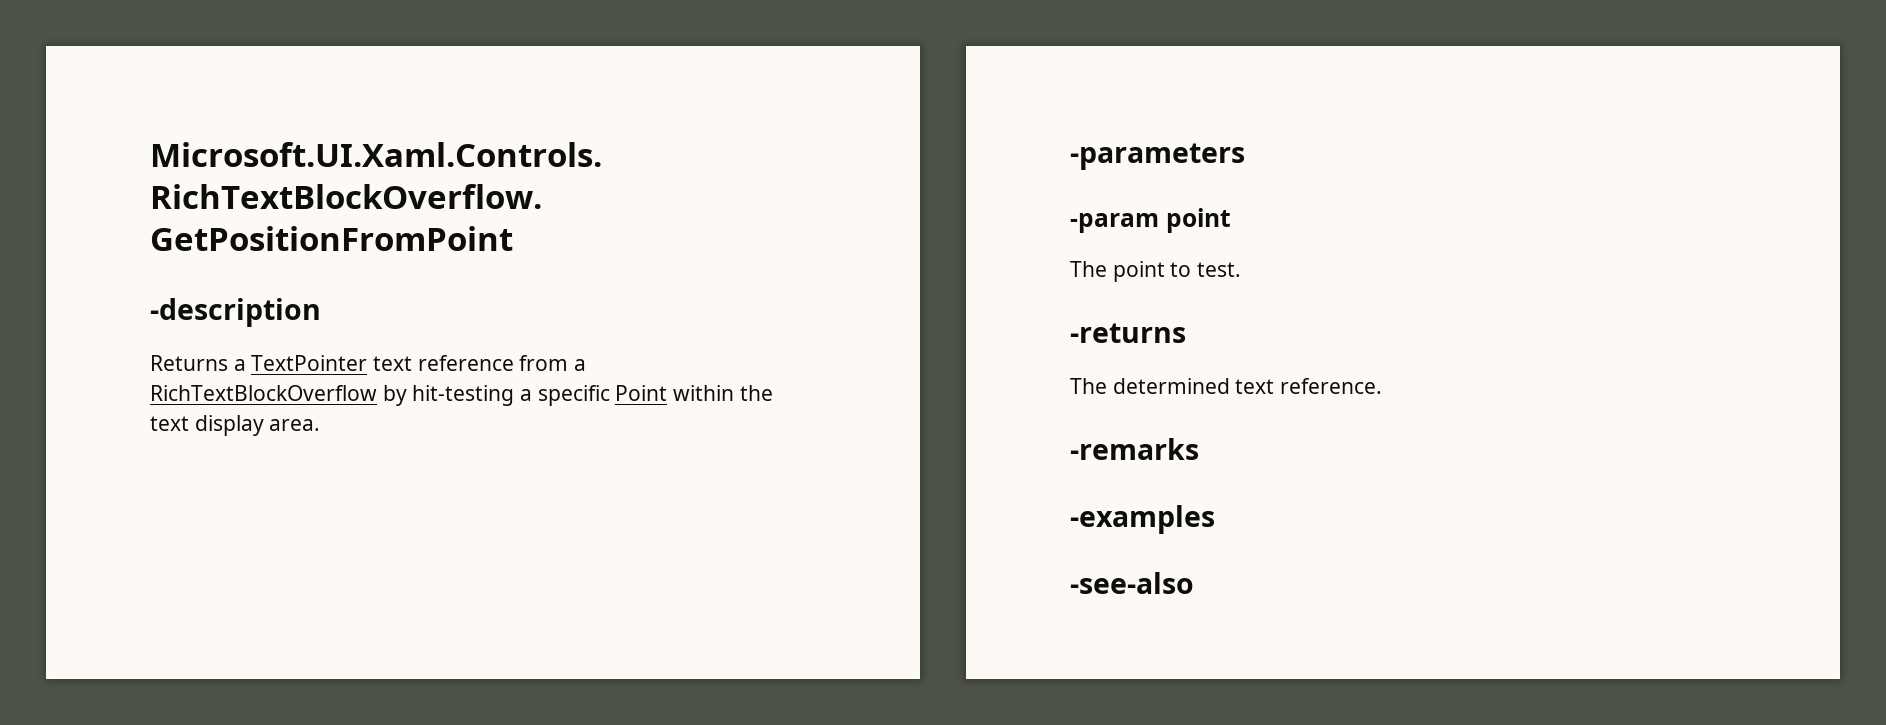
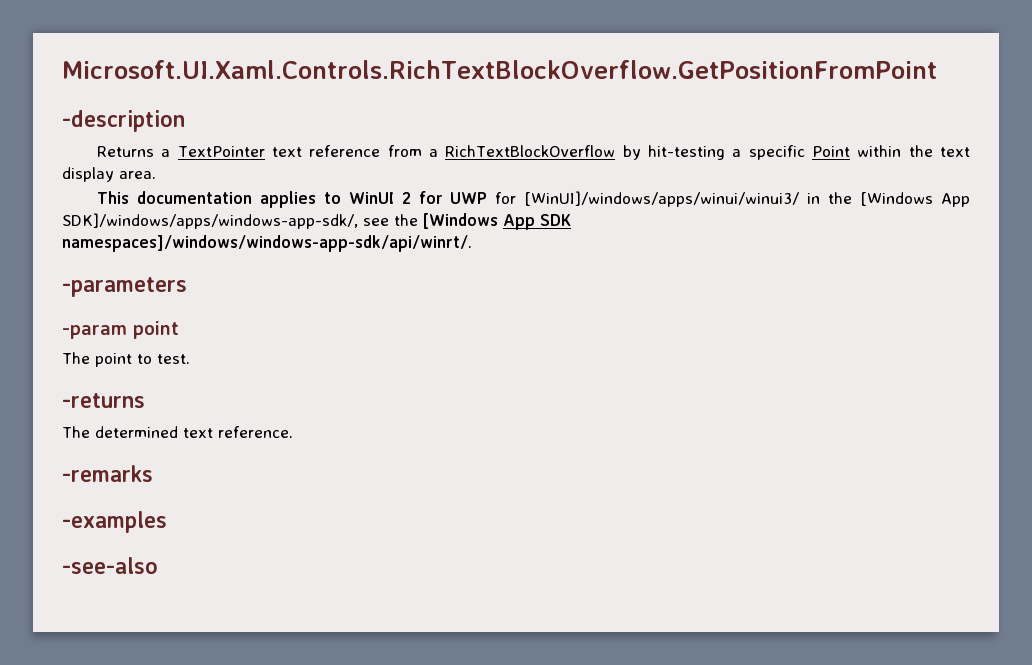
+ This documentation applies to WinUI 2 for UWP for [WinUI]/windows/apps/winui/winui3/ in the [Windows App SDK]/windows/apps/windows-app-sdk/, see the [Windows App SDK namespaces]/windows/windows-app-sdk/api/winrt/.

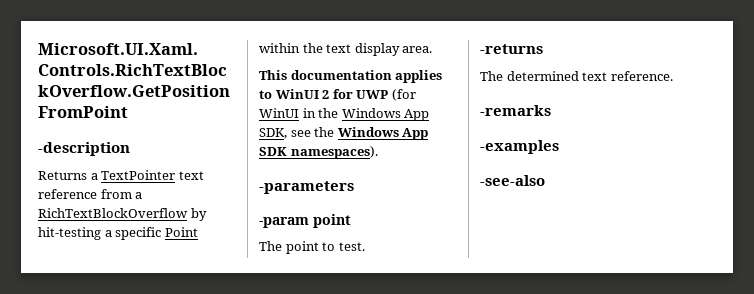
- This documentation applies to WinUI 2 for UWP for [WinUI]/windows/apps/winui/winui3/ in the [Windows App SDK]/windows/apps/windows-app-sdk/, see the [Windows App SDK namespaces]/windows/windows-app-sdk/api/winrt/.
+ This documentation applies to WinUI 2 for UWP (for WinUI in the Windows App SDK, see the Windows App SDK namespaces).

